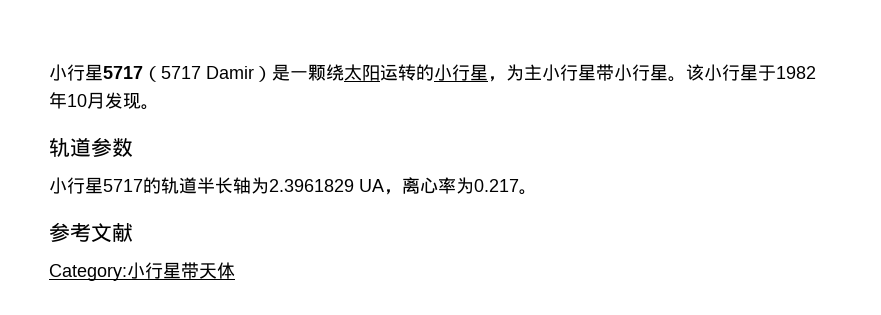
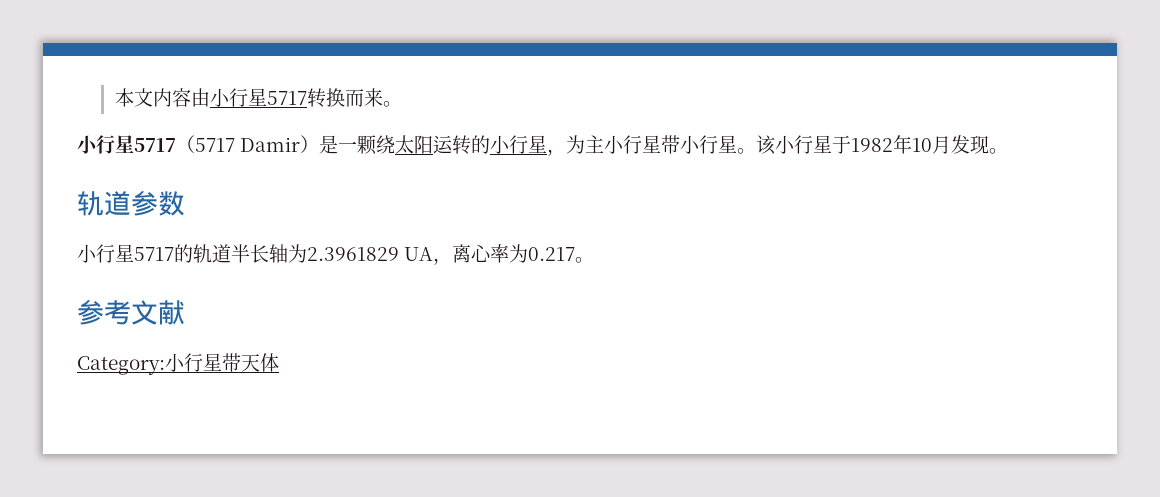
+ 本文内容由小行星5717转换而来。

